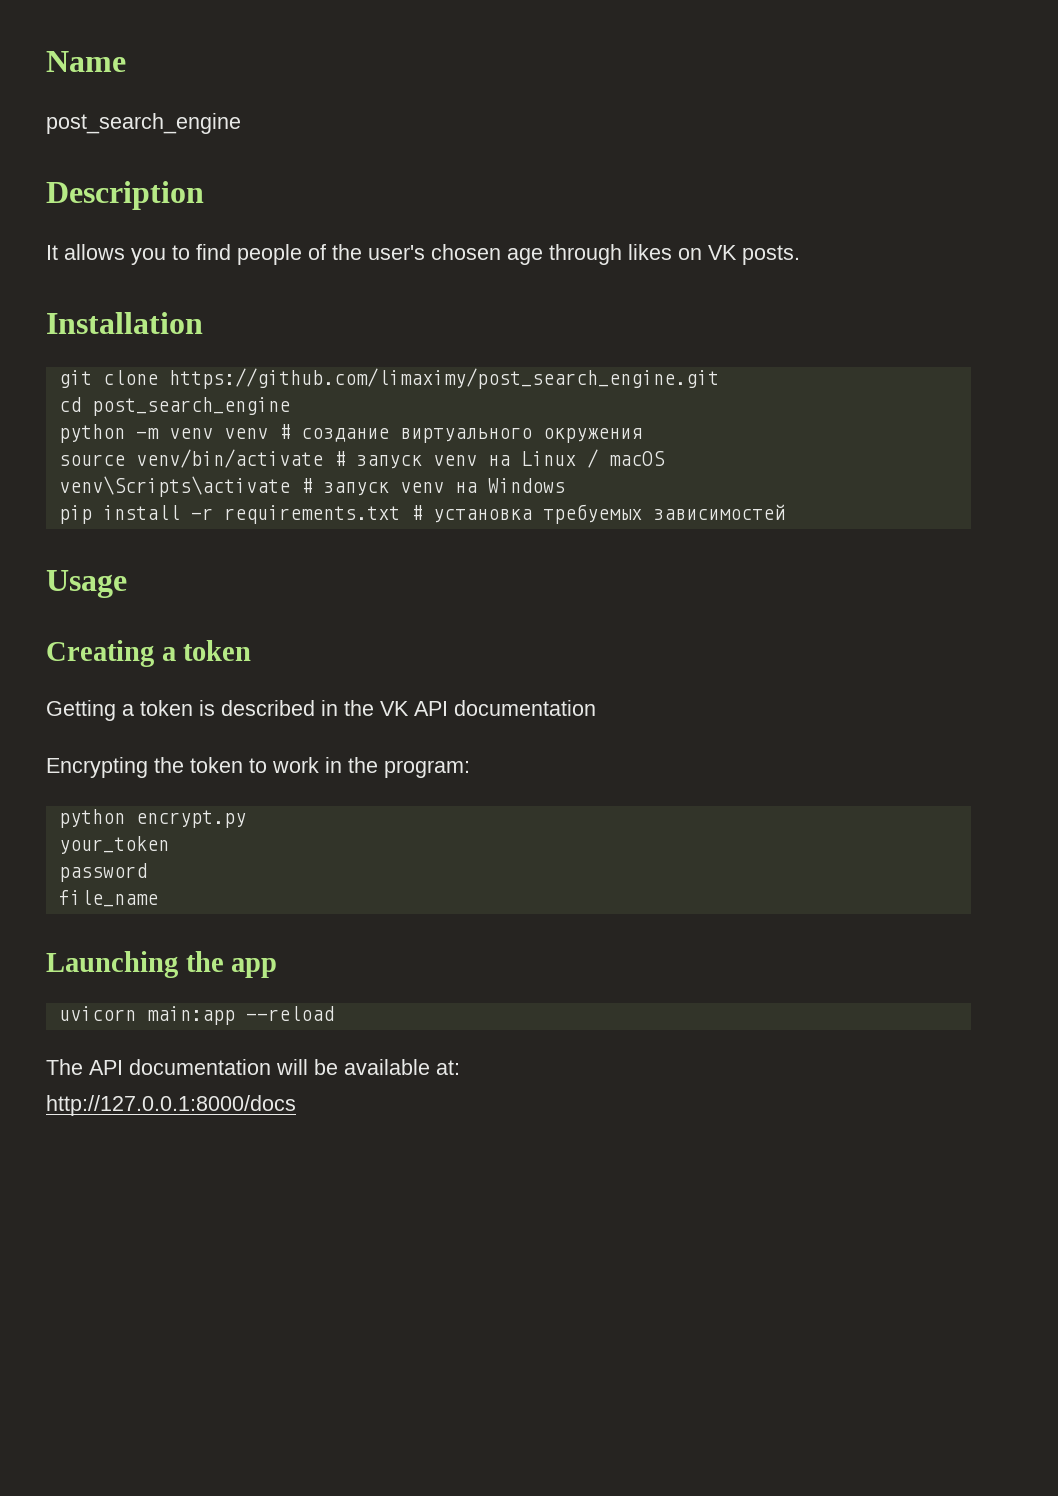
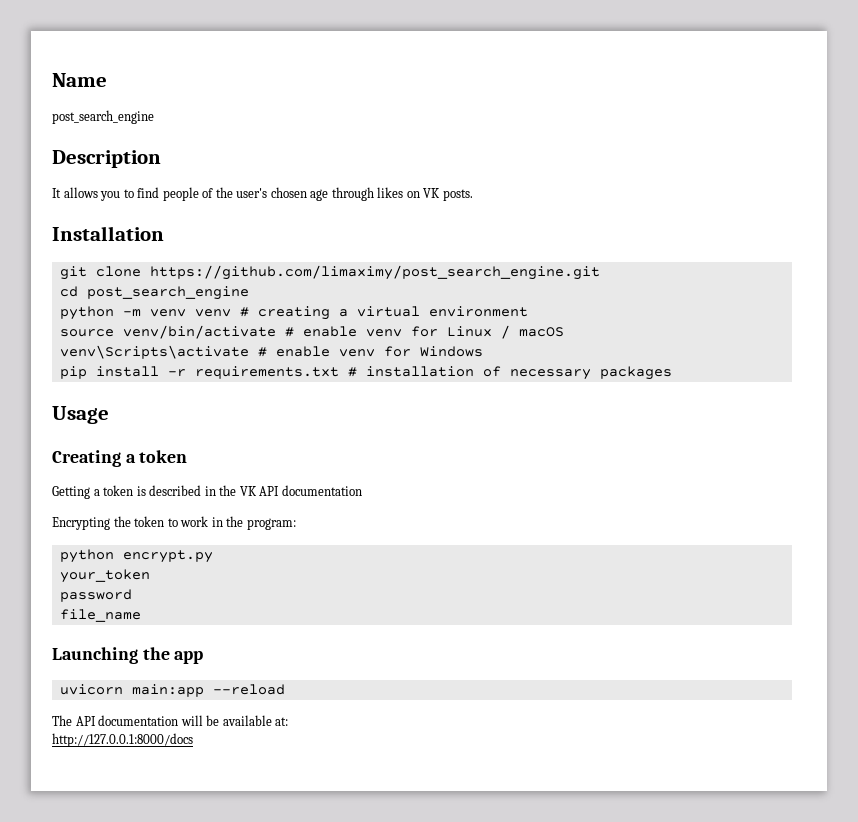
- python -m venv venv # создание виртуального окружения
+ python -m venv venv # creating a virtual environment
- source venv/bin/activate # запуск venv на Linux / macOS
+ source venv/bin/activate # enable venv for Linux / macOS
- venv\Scripts\activate # запуск venv на Windows
+ venv\Scripts\activate # enable venv for Windows
- pip install -r requirements.txt # установка требуемых зависимостей
+ pip install -r requirements.txt # installation of necessary packages

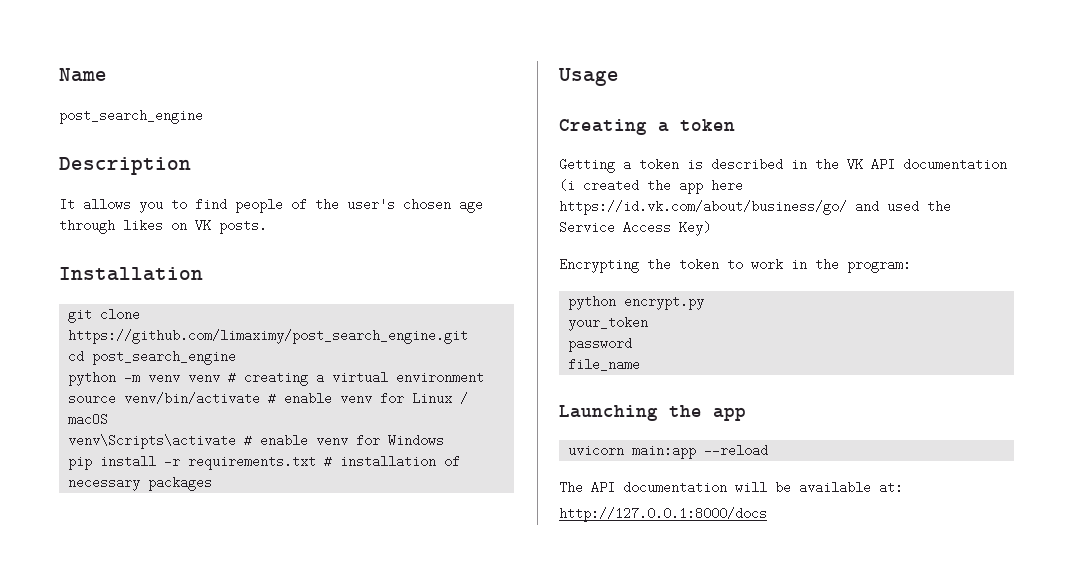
- Getting a token is described in the VK API documentation
+ Getting a token is described in the VK API documentation (i created the app here https://id.vk.com/about/business/go/ and used the Service Access Key)

